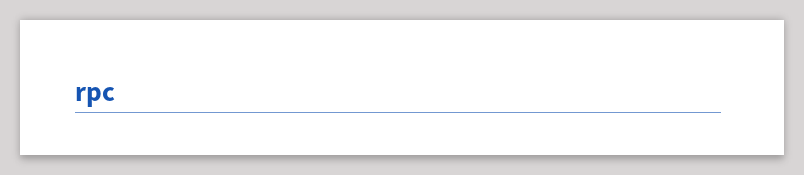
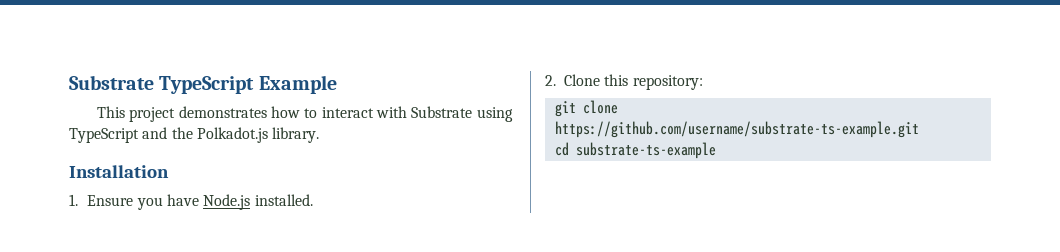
- rpc
+ Substrate TypeScript Example
+ This project demonstrates how to interact with Substrate using TypeScript and the Polkadot.js library.
+ Installation
+ 1. Ensure you have Node.js installed.
+ 2. Clone this repository:
+ git clone https://github.com/username/substrate-ts-example.git
+ cd substrate-ts-example

